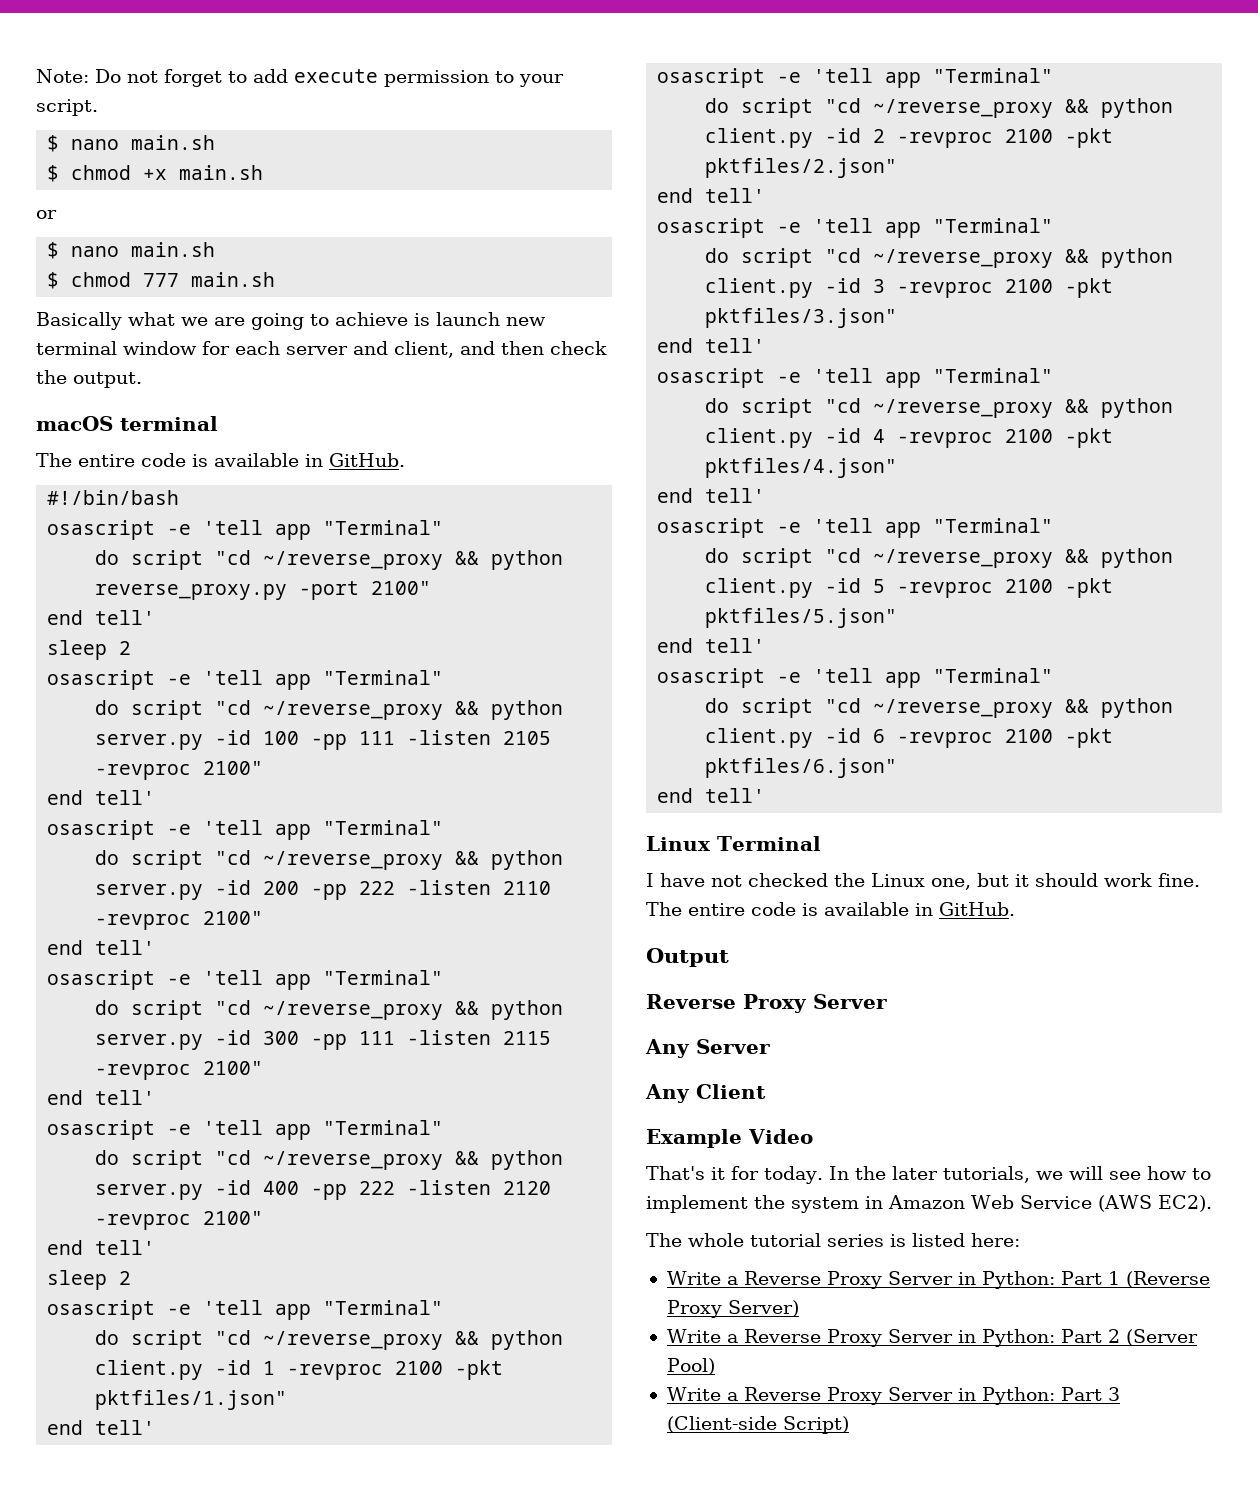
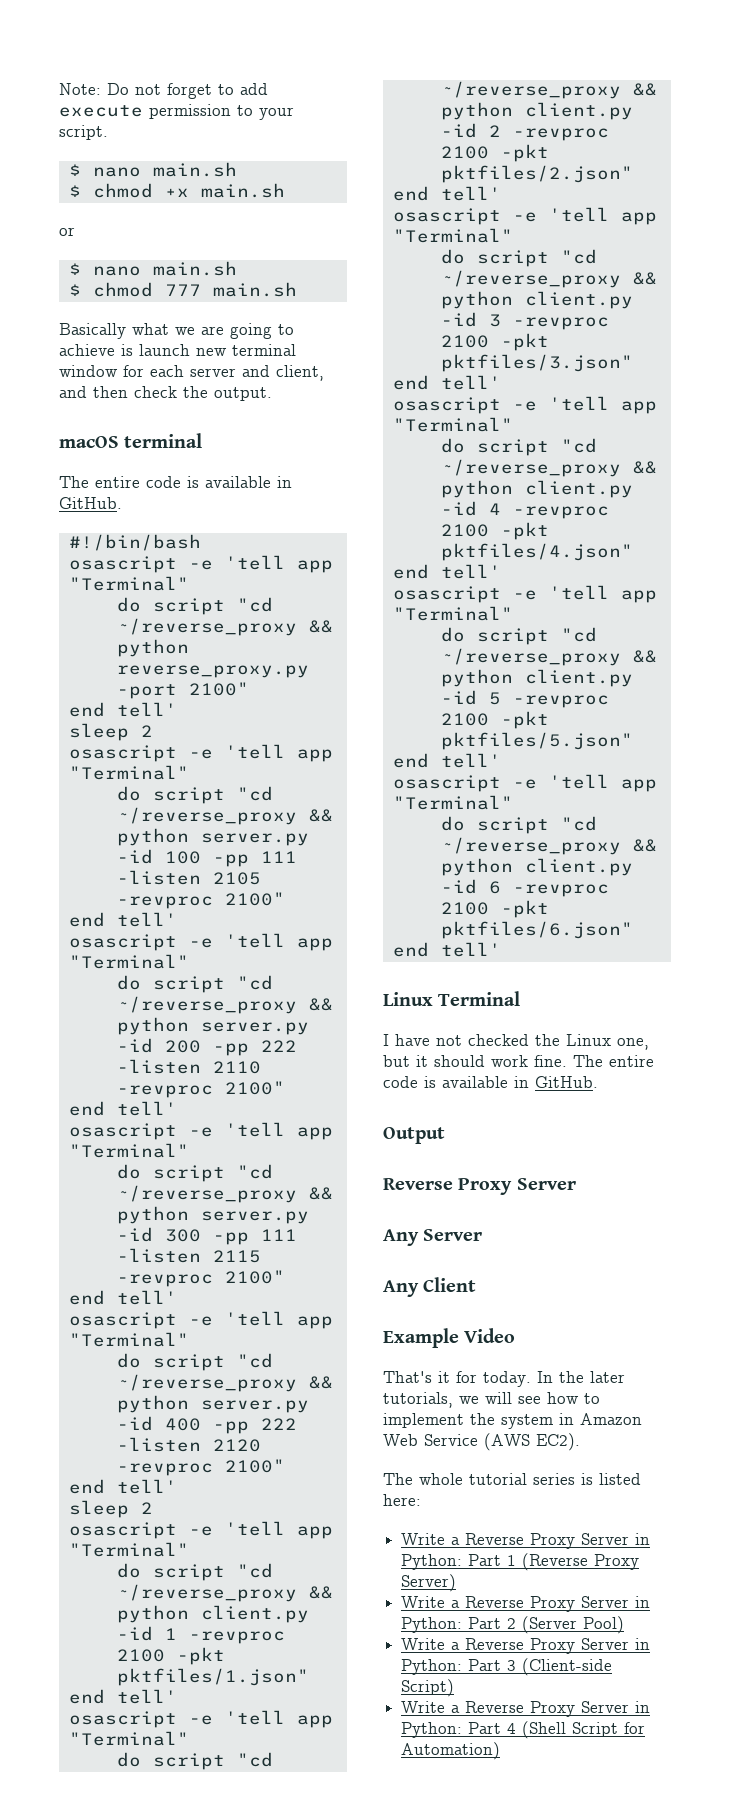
+ Write a Reverse Proxy Server in Python: Part 4 (Shell Script for Automation)

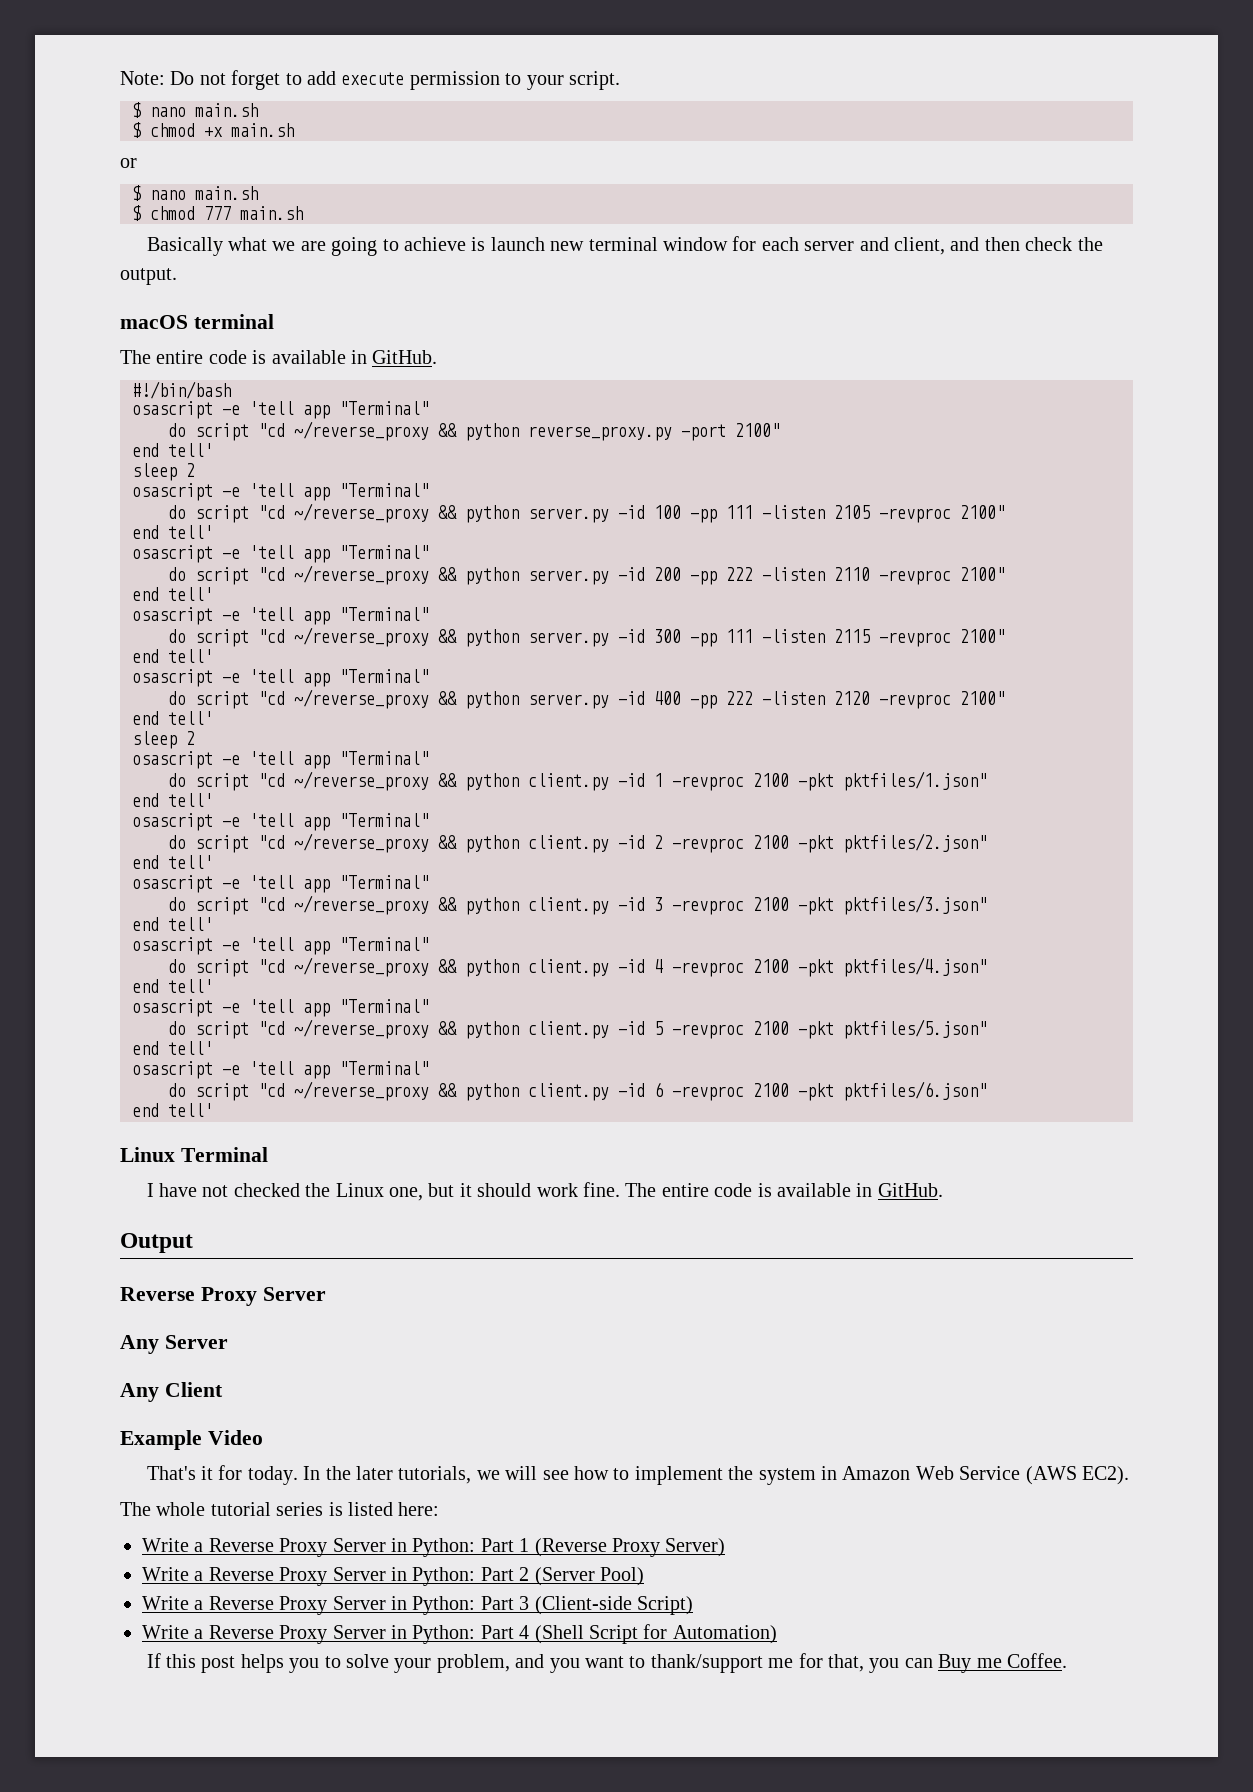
+ If this post helps you to solve your problem, and you want to thank/support me for that, you can Buy me Coffee.

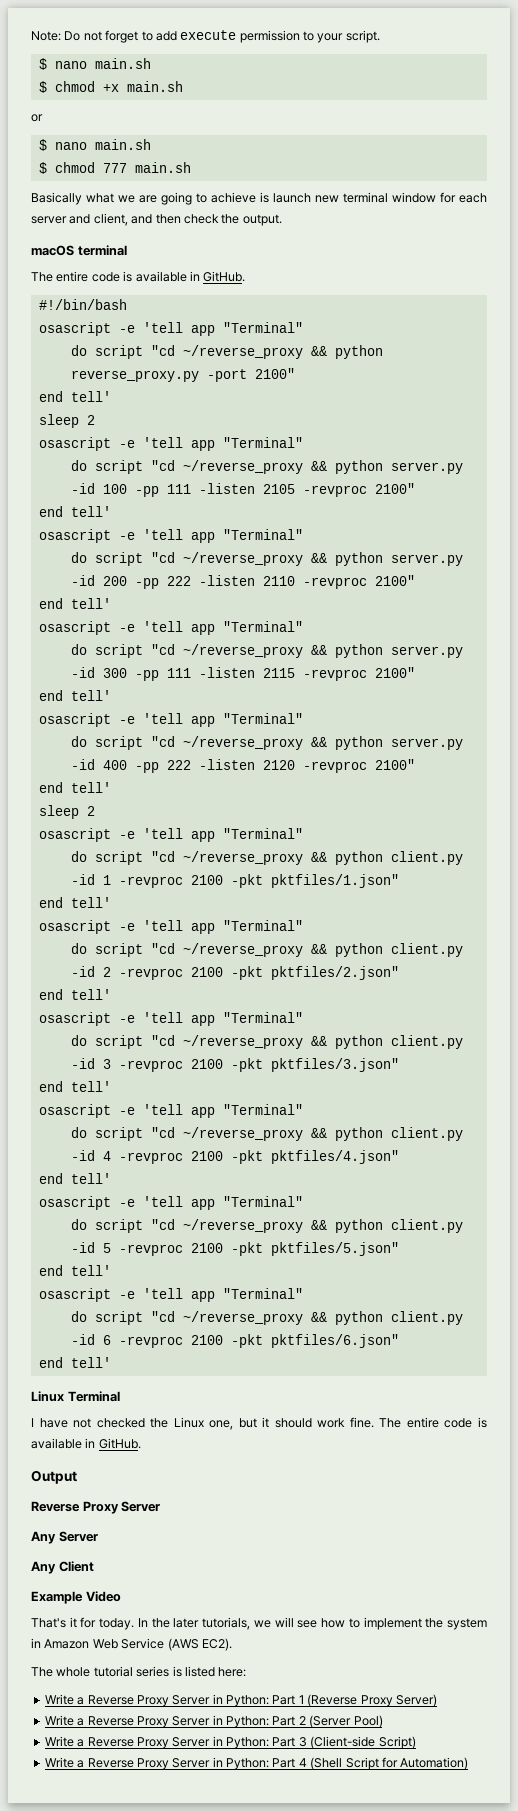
- If this post helps you to solve your problem, and you want to thank/support me for that, you can Buy me Coffee.

